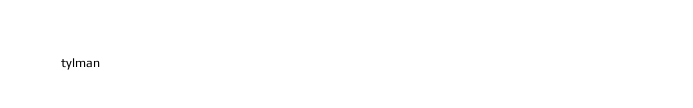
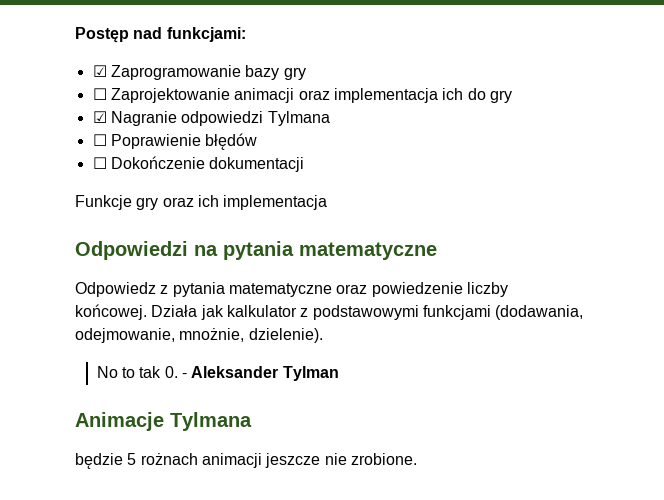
- tylman
+ Postęp nad funkcjami:
+ ☑ Zaprogramowanie bazy gry
+ ☐ Zaprojektowanie animacji oraz implementacja ich do gry
+ ☑ Nagranie odpowiedzi Tylmana
+ ☐ Poprawienie błędów
+ ☐ Dokończenie dokumentacji
+ Funkcje gry oraz ich implementacja
+ Odpowiedzi na pytania matematyczne
+ Odpowiedz z pytania matematyczne oraz powiedzenie liczby końcowej. Działa jak kalkulator z podstawowymi funkcjami (dodawania, odejmowanie, mnożnie, dzielenie).
+ No to tak 0. - Aleksander Tylman
+ Animacje Tylmana
+ będzie 5 rożnach animacji jeszcze nie zrobione.

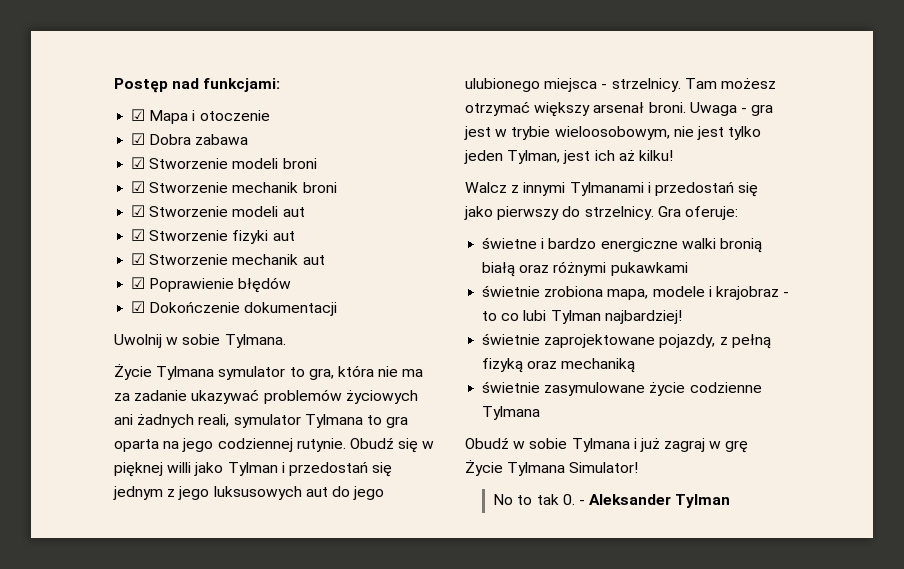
- ☑ Zaprogramowanie bazy gry
- ☐ Zaprojektowanie animacji oraz implementacja ich do gry
- ☑ Nagranie odpowiedzi Tylmana
- ☐ Poprawienie błędów
+ ☑ Mapa i otoczenie
+ ☑ Dobra zabawa
+ ☑ Stworzenie modeli broni
+ ☑ Stworzenie mechanik broni
+ ☑ Stworzenie modeli aut
+ ☑ Stworzenie fizyki aut
+ ☑ Stworzenie mechanik aut
+ ☑ Poprawienie błędów
- ☐ Dokończenie dokumentacji
+ ☑ Dokończenie dokumentacji
- Funkcje gry oraz ich implementacja
- Odpowiedzi na pytania matematyczne
- Odpowiedz z pytania matematyczne oraz powiedzenie liczby końcowej. Działa jak kalkulator z podstawowymi funkcjami (dodawania, odejmowanie, mnożnie, dzielenie).
+ Uwolnij w sobie Tylmana.
+ Życie Tylmana symulator to gra, która nie ma za zadanie ukazywać problemów życiowych ani żadnych reali, symulator Tylmana to gra oparta na jego codziennej rutynie. Obudź się w pięknej willi jako Tylman i przedostań się jednym z jego luksusowych aut do jego ulubionego miejsca - strzelnicy. Tam możesz otrzymać większy arsenał broni. Uwaga - gra jest w trybie wieloosobowym, nie jest tylko jeden Tylman, jest ich aż kilku!
+ Walcz z innymi Tylmanami i przedostań się jako pierwszy do strzelnicy. Gra oferuje:
+ świetne i bardzo energiczne walki bronią białą oraz różnymi pukawkami
+ świetnie zrobiona mapa, modele i krajobraz - to co lubi Tylman najbardziej!
+ świetnie zaprojektowane pojazdy, z pełną fizyką oraz mechaniką
+ świetnie zasymulowane życie codzienne Tylmana
+ Obudź w sobie Tylmana i już zagraj w grę Życie Tylmana Simulator!
- Animacje Tylmana
- będzie 5 rożnach animacji jeszcze nie zrobione.

